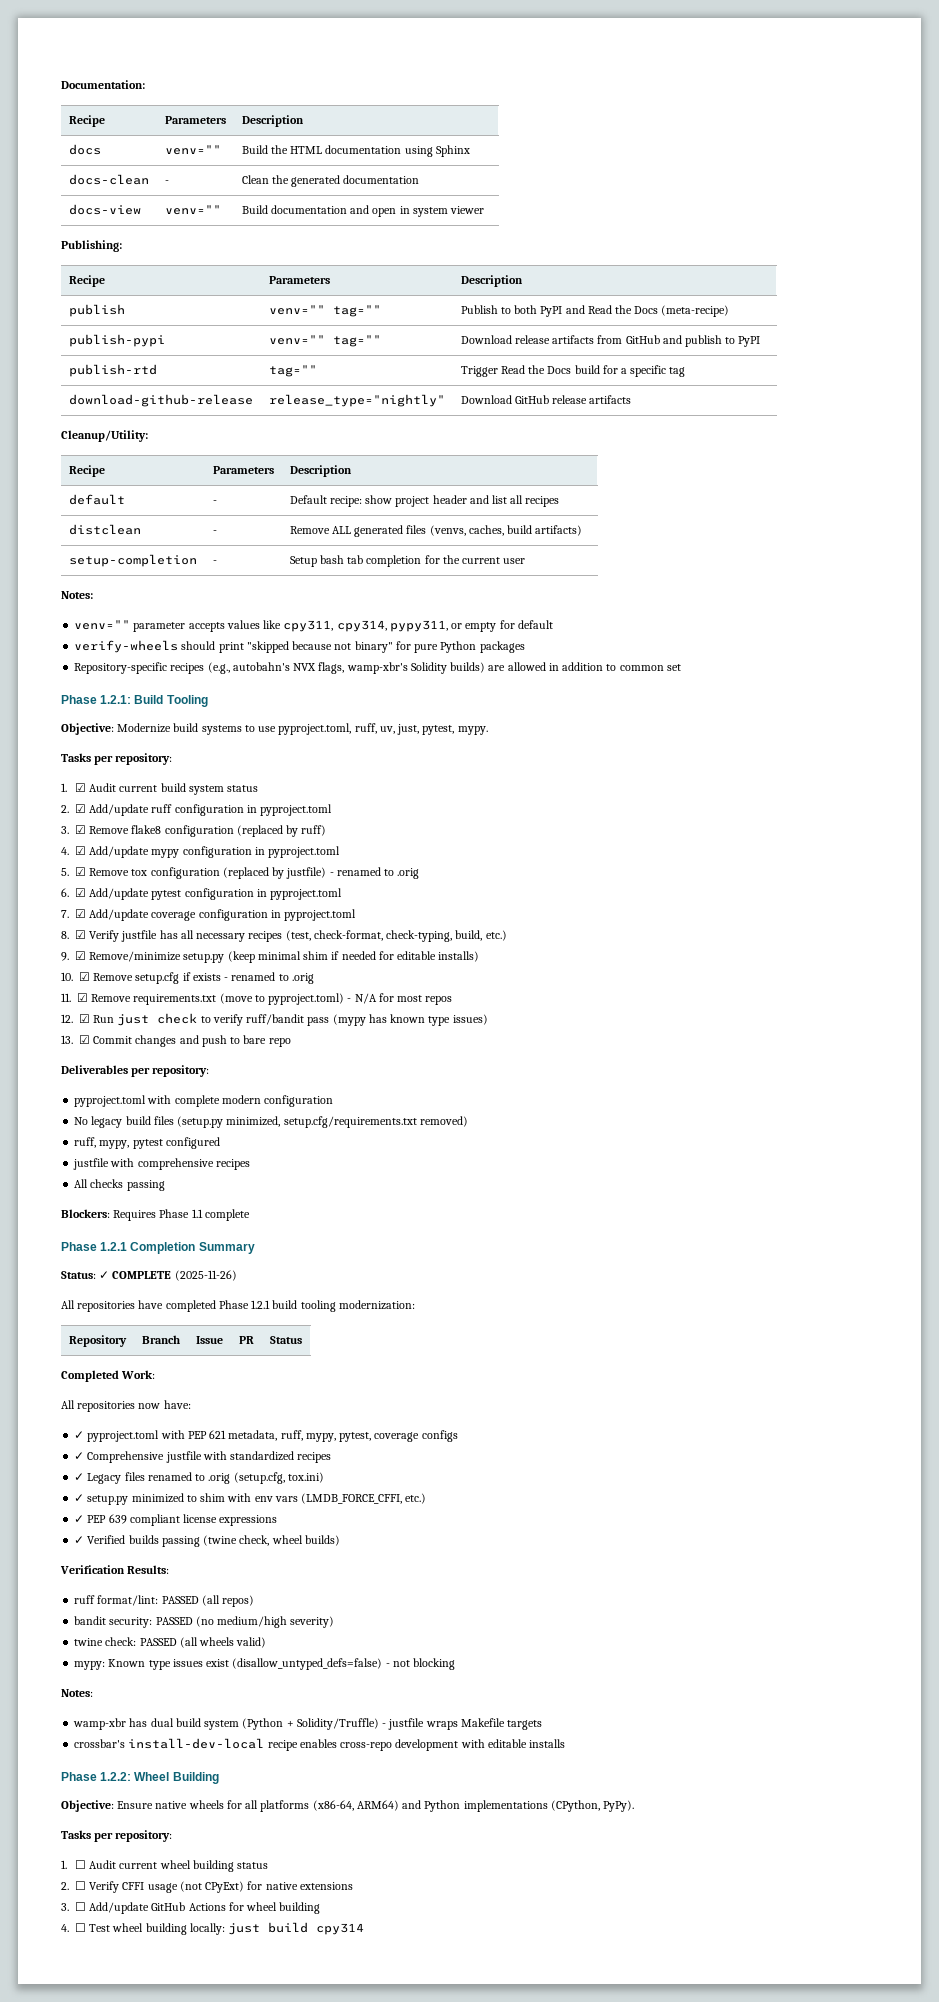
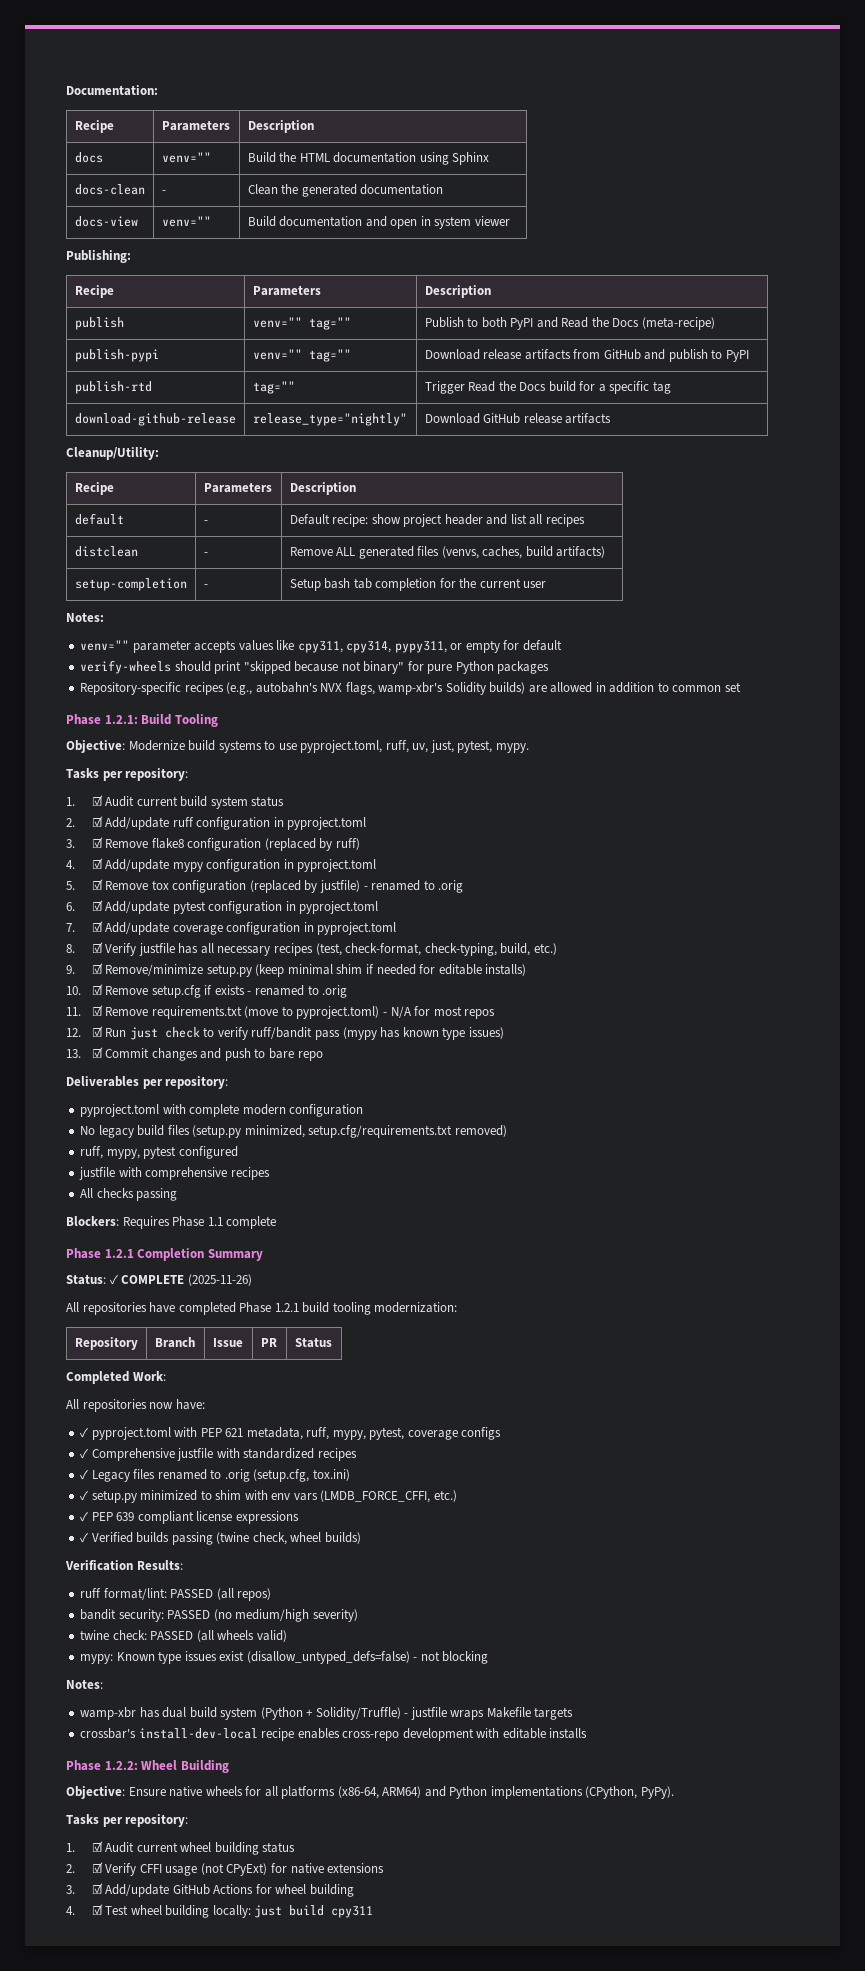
- 1. ☐ Audit current wheel building status
+ 1. ☑ Audit current wheel building status
- 2. ☐ Verify CFFI usage (not CPyExt) for native extensions
+ 2. ☑ Verify CFFI usage (not CPyExt) for native extensions
- 3. ☐ Add/update GitHub Actions for wheel building
+ 3. ☑ Add/update GitHub Actions for wheel building
- 4. ☐ Test wheel building locally: just build cpy314
+ 4. ☑ Test wheel building locally: just build cpy311

